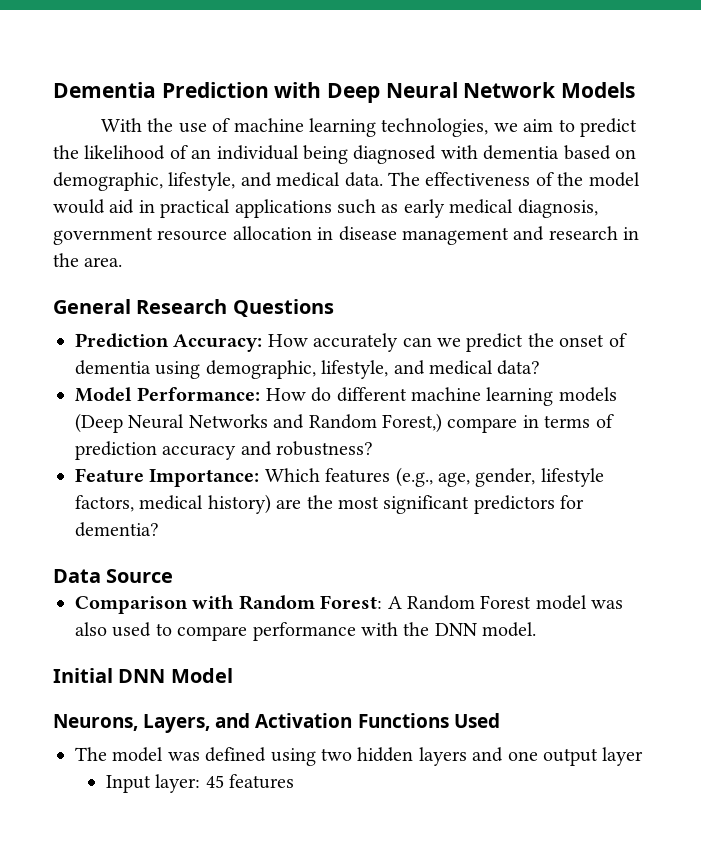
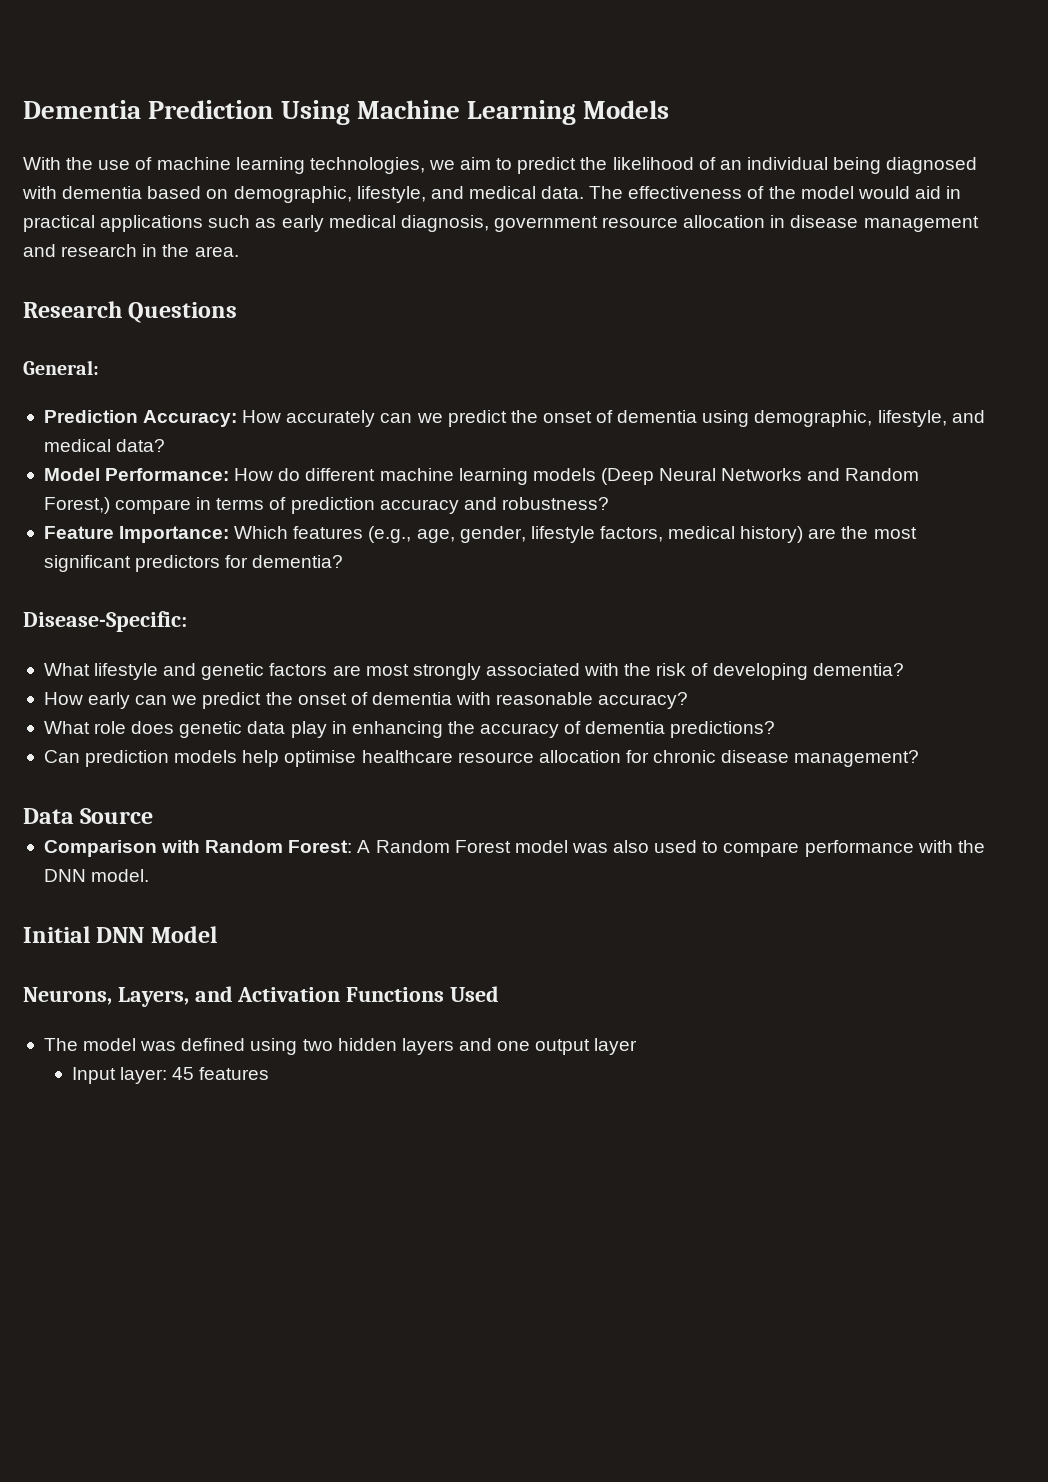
- Dementia Prediction with Deep Neural Network Models
+ Dementia Prediction Using Machine Learning Models
- General Research Questions
+ Research Questions
+ General:
+ Disease-Specific:
+ What lifestyle and genetic factors are most strongly associated with the risk of developing dementia?
+ How early can we predict the onset of dementia with reasonable accuracy?
+ What role does genetic data play in enhancing the accuracy of dementia predictions?
+ Can prediction models help optimise healthcare resource allocation for chronic disease management?

